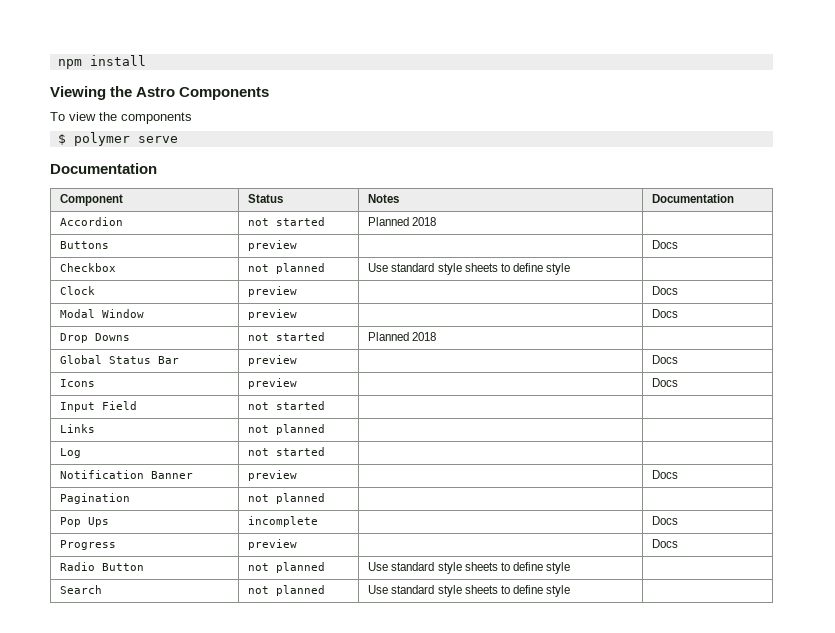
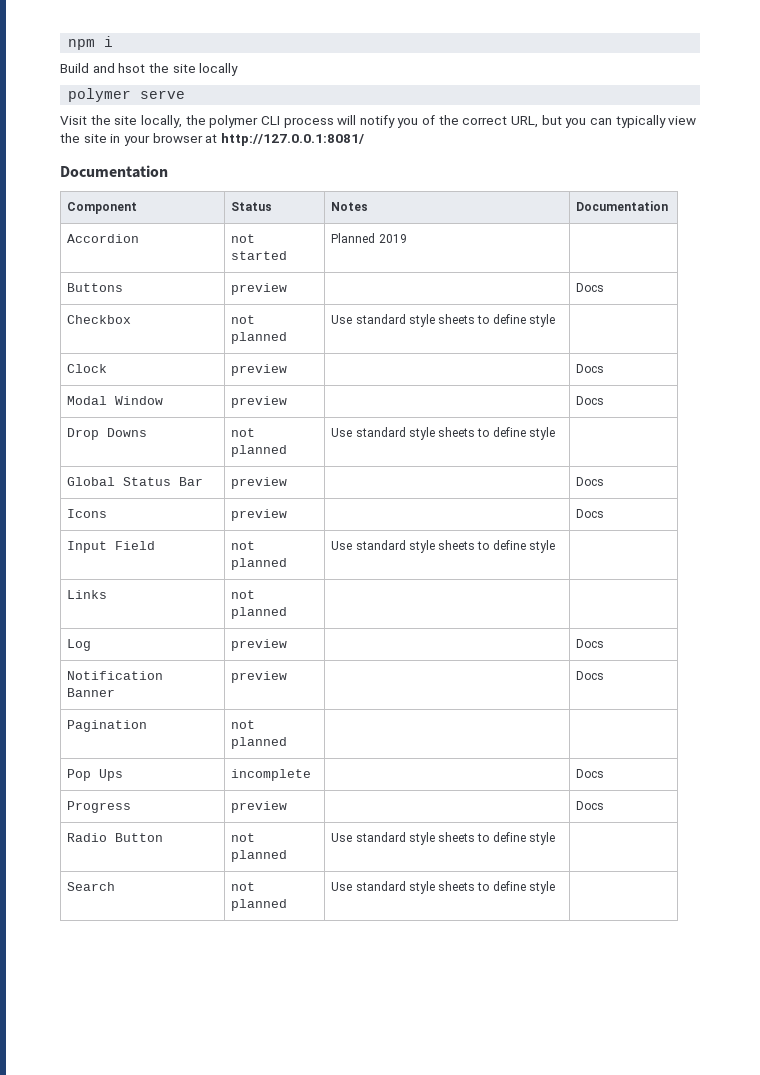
- npm install
- Viewing the Astro Components
- To view the components
- $ polymer serve
+ npm i
+ Build and hsot the site locally
+ polymer serve
+ Visit the site locally, the polymer CLI process will notify you of the correct URL, but you can typically view the site in your browser at http://127.0.0.1:8081/
- Accordion | not started | Planned 2018 |
+ Accordion | not started | Planned 2019 |
- Drop Downs | not started | Planned 2018 |
+ Drop Downs | not planned | Use standard style sheets to define style |
- Input Field | not started | |
+ Input Field | not planned | Use standard style sheets to define style |
- Log | not started | |
+ Log | preview | | Docs

